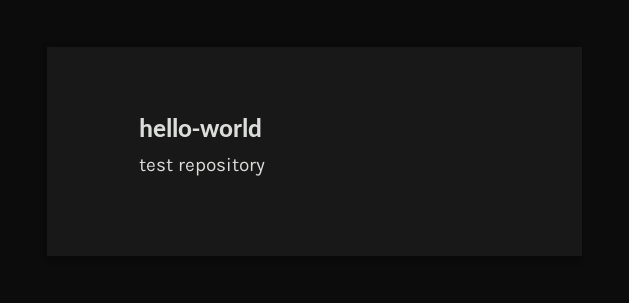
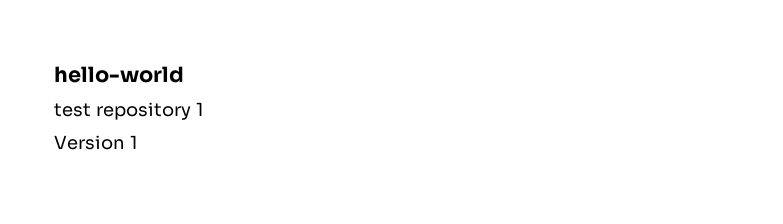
- test repository
+ test repository 1
+ Version 1

